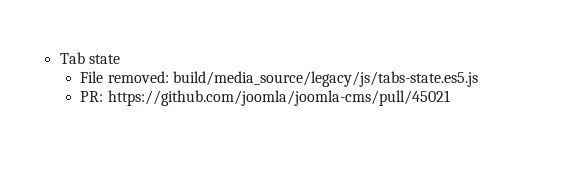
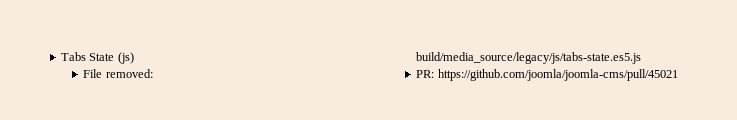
- Tab state
+ Tabs State (js)

